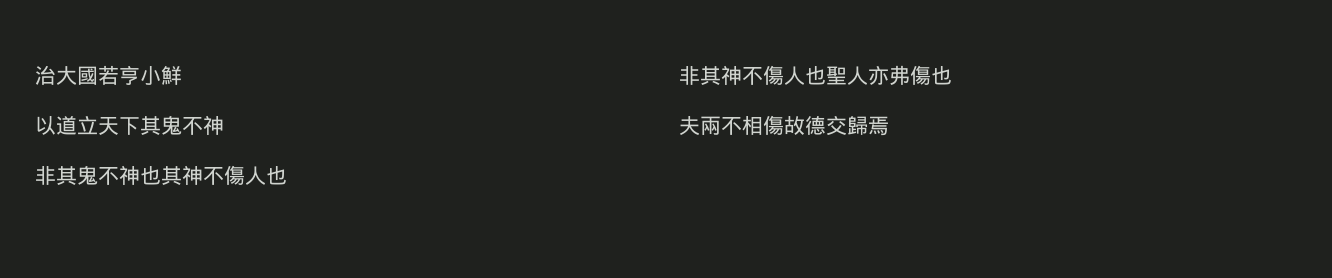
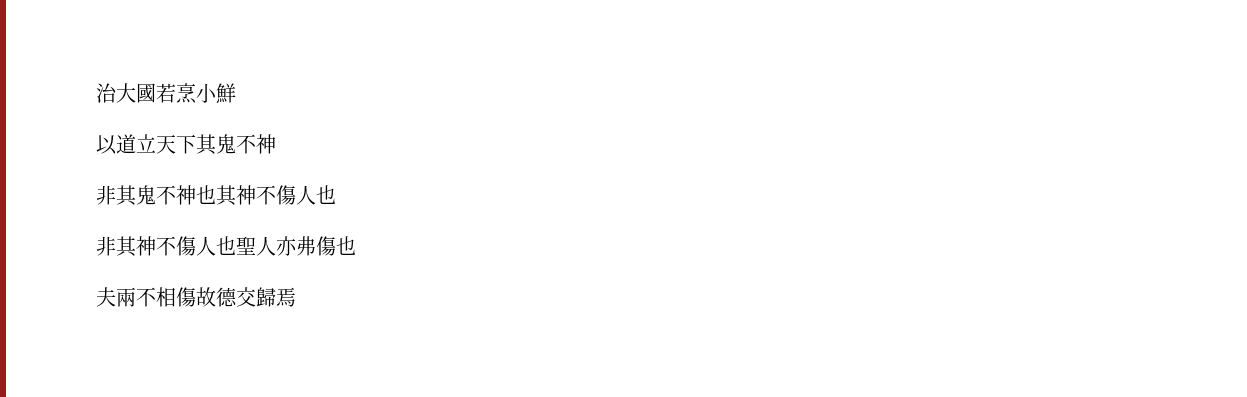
- 治大國若亨小鮮
+ 治大國若烹小鮮

